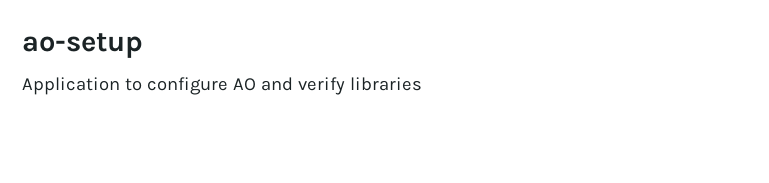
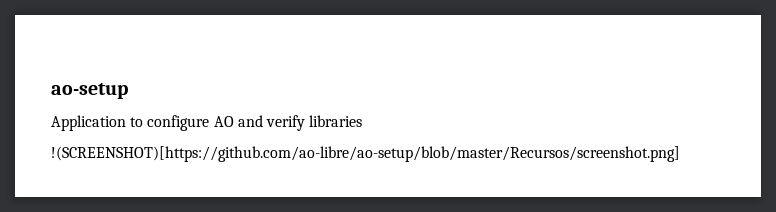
+ !(SCREENSHOT)[https://github.com/ao-libre/ao-setup/blob/master/Recursos/screenshot.png]

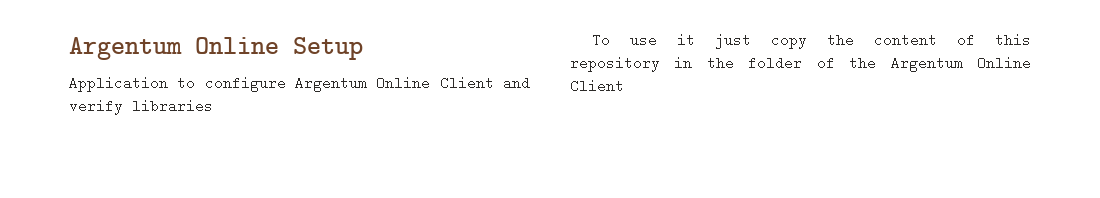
- ao-setup
+ Argentum Online Setup
- Application to configure AO and verify libraries
+ Application to configure Argentum Online Client and verify libraries
- !(SCREENSHOT)[https://github.com/ao-libre/ao-setup/blob/master/Recursos/screenshot.png]
+ To use it just copy the content of this repository in the folder of the Argentum Online Client

